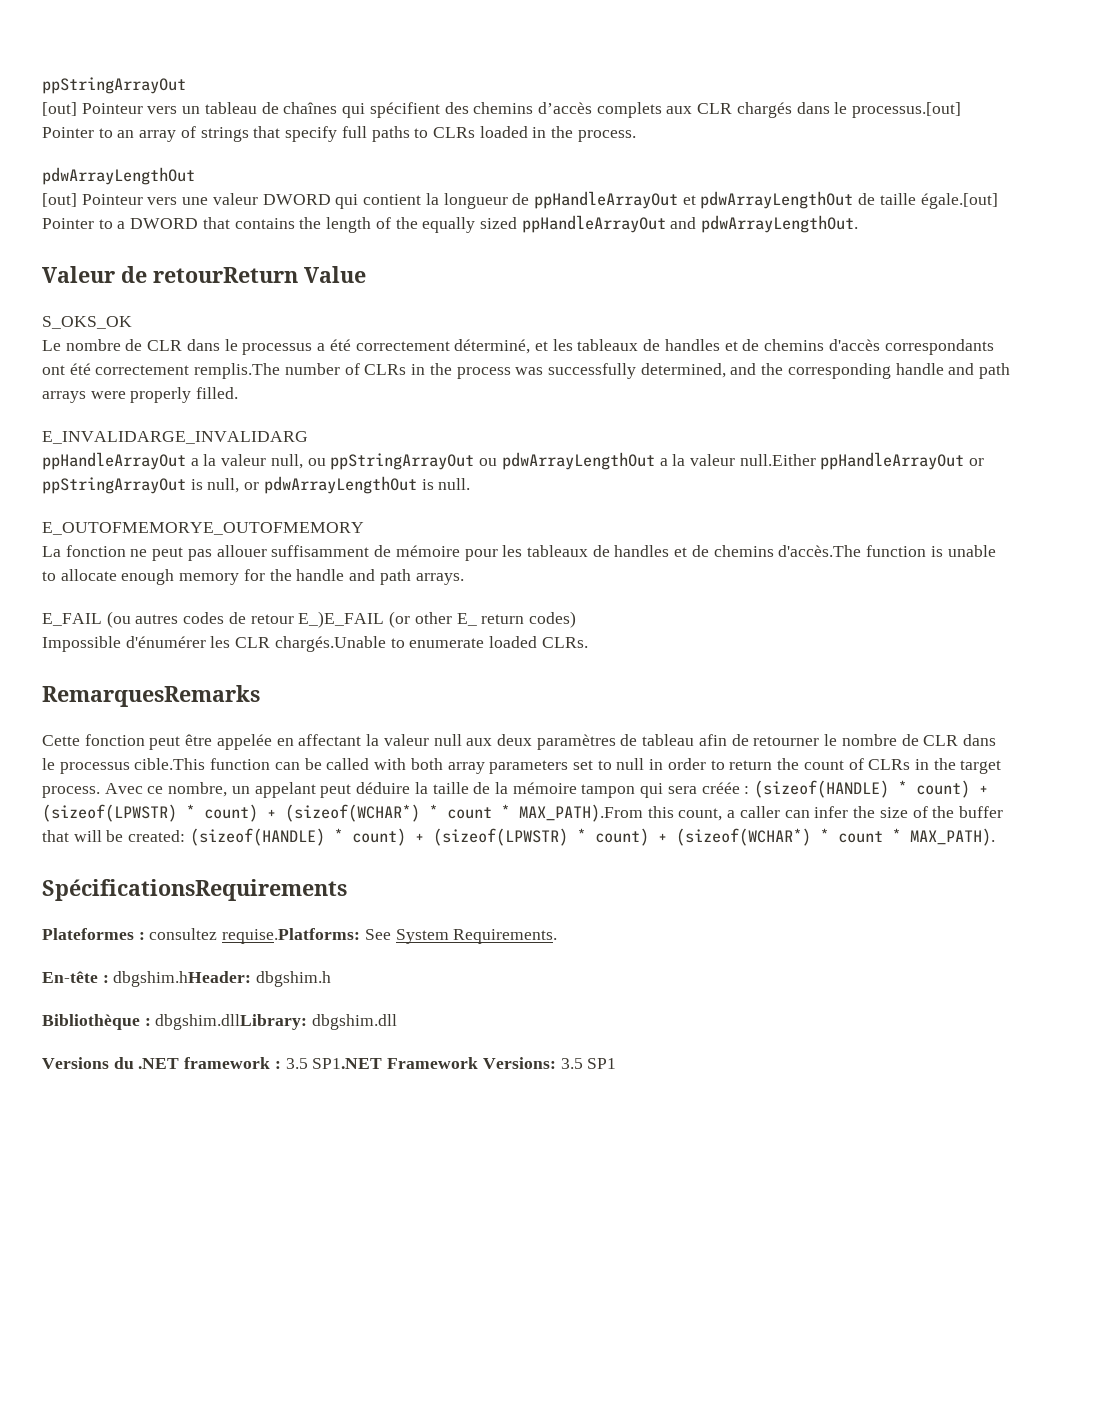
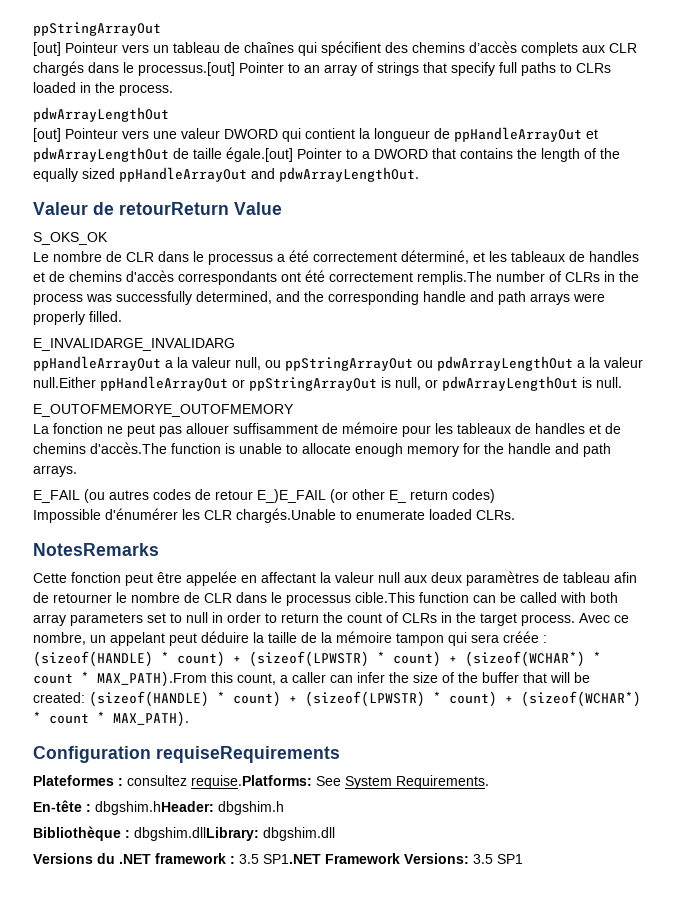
- RemarquesRemarks
+ NotesRemarks
- SpécificationsRequirements
+ Configuration requiseRequirements

